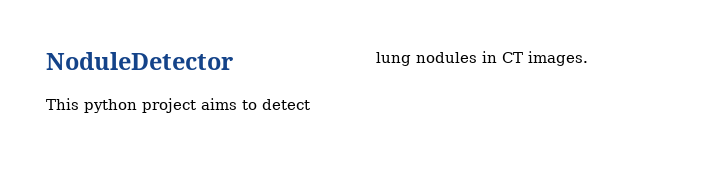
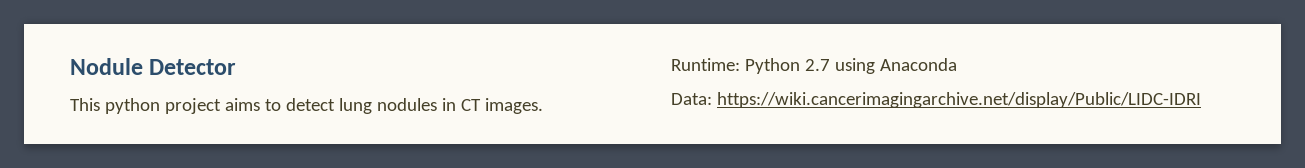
- NoduleDetector
+ Nodule Detector
+ Runtime: Python 2.7 using Anaconda
+ Data: https://wiki.cancerimagingarchive.net/display/Public/LIDC-IDRI

